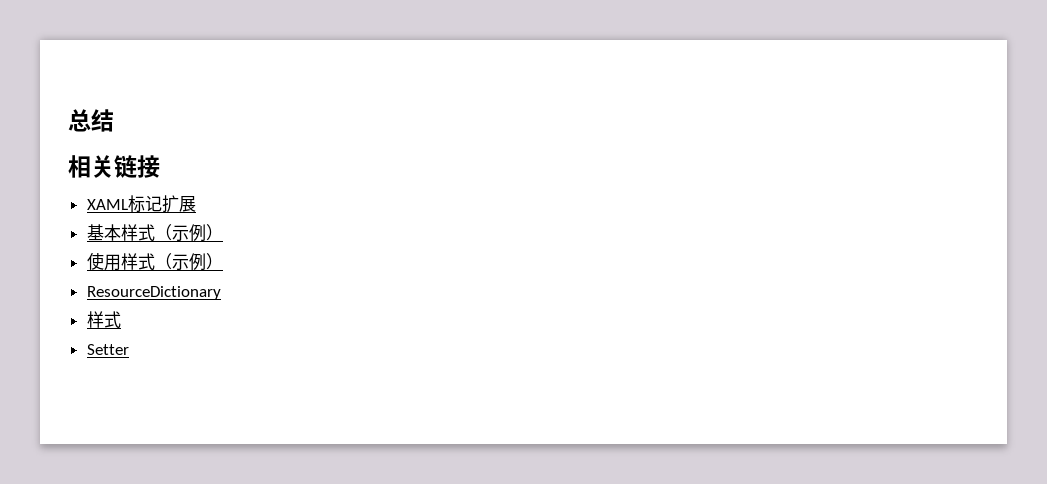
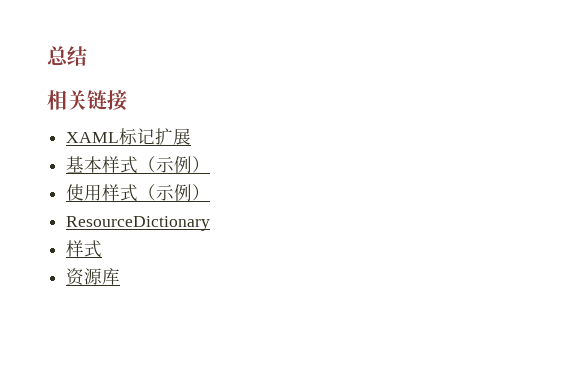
- Setter
+ 资源库

